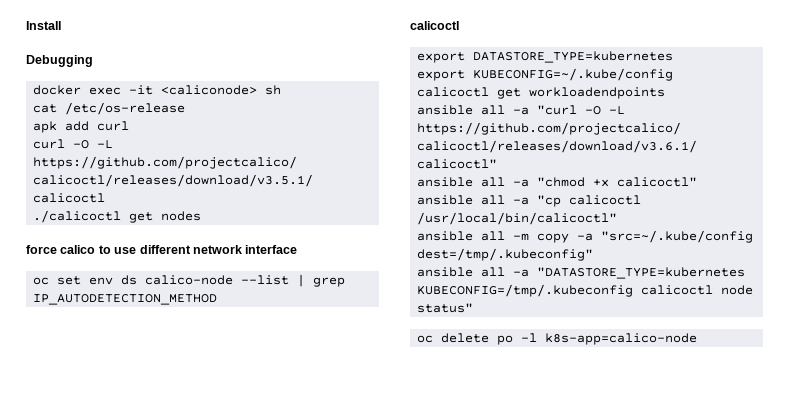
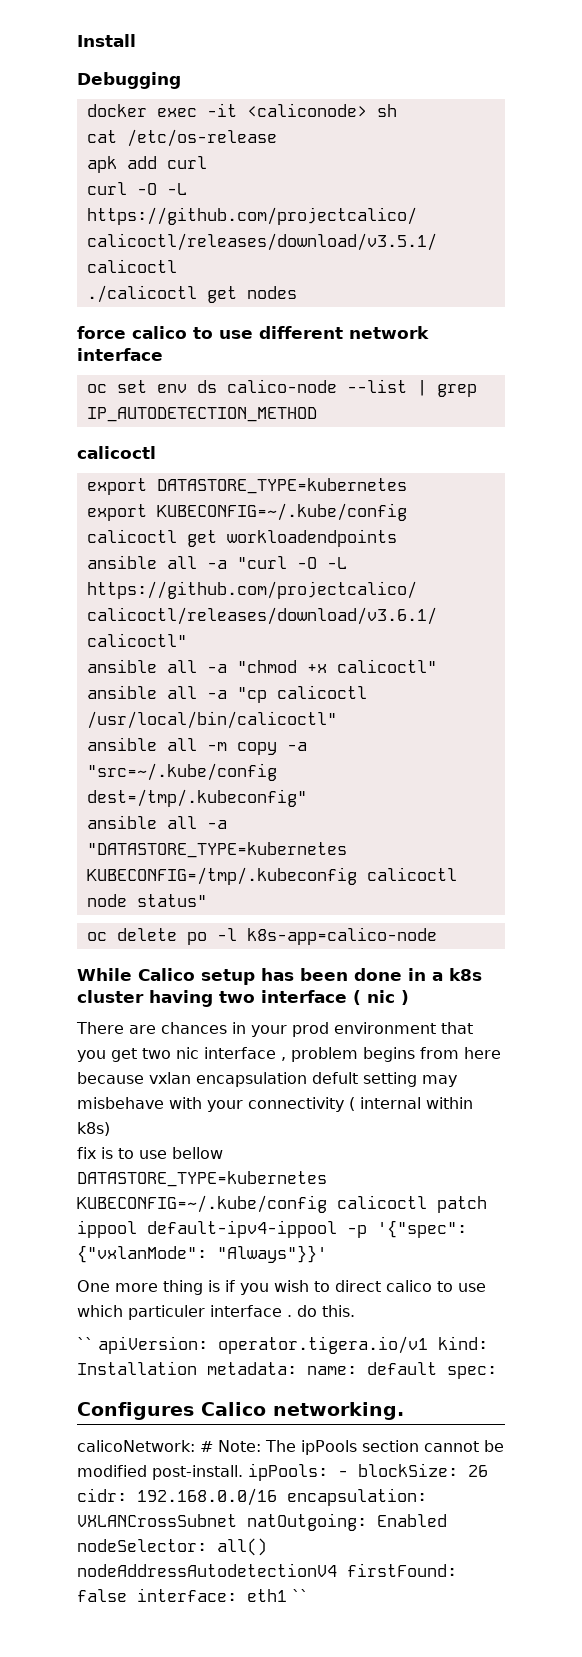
+ While Calico setup has been done in a k8s cluster having two interface ( nic )
+ There are chances in your prod environment that you get two nic interface , problem begins from here because vxlan encapsulation defult setting may misbehave with your connectivity ( internal within k8s)
+ fix is to use bellow
+ DATASTORE_TYPE=kubernetes KUBECONFIG=~/.kube/config calicoctl patch ippool default-ipv4-ippool -p '{"spec": {"vxlanMode": "Always"}}'
+ One more thing is if you wish to direct calico to use which particuler interface . do this.
+ `` apiVersion: operator.tigera.io/v1 kind: Installation metadata: name: default spec:
+ Configures Calico networking.
+ calicoNetwork: # Note: The ipPools section cannot be modified post-install. ipPools: - blockSize: 26 cidr: 192.168.0.0/16 encapsulation: VXLANCrossSubnet natOutgoing: Enabled nodeSelector: all() nodeAddressAutodetectionV4 firstFound: false interface: eth1 ``

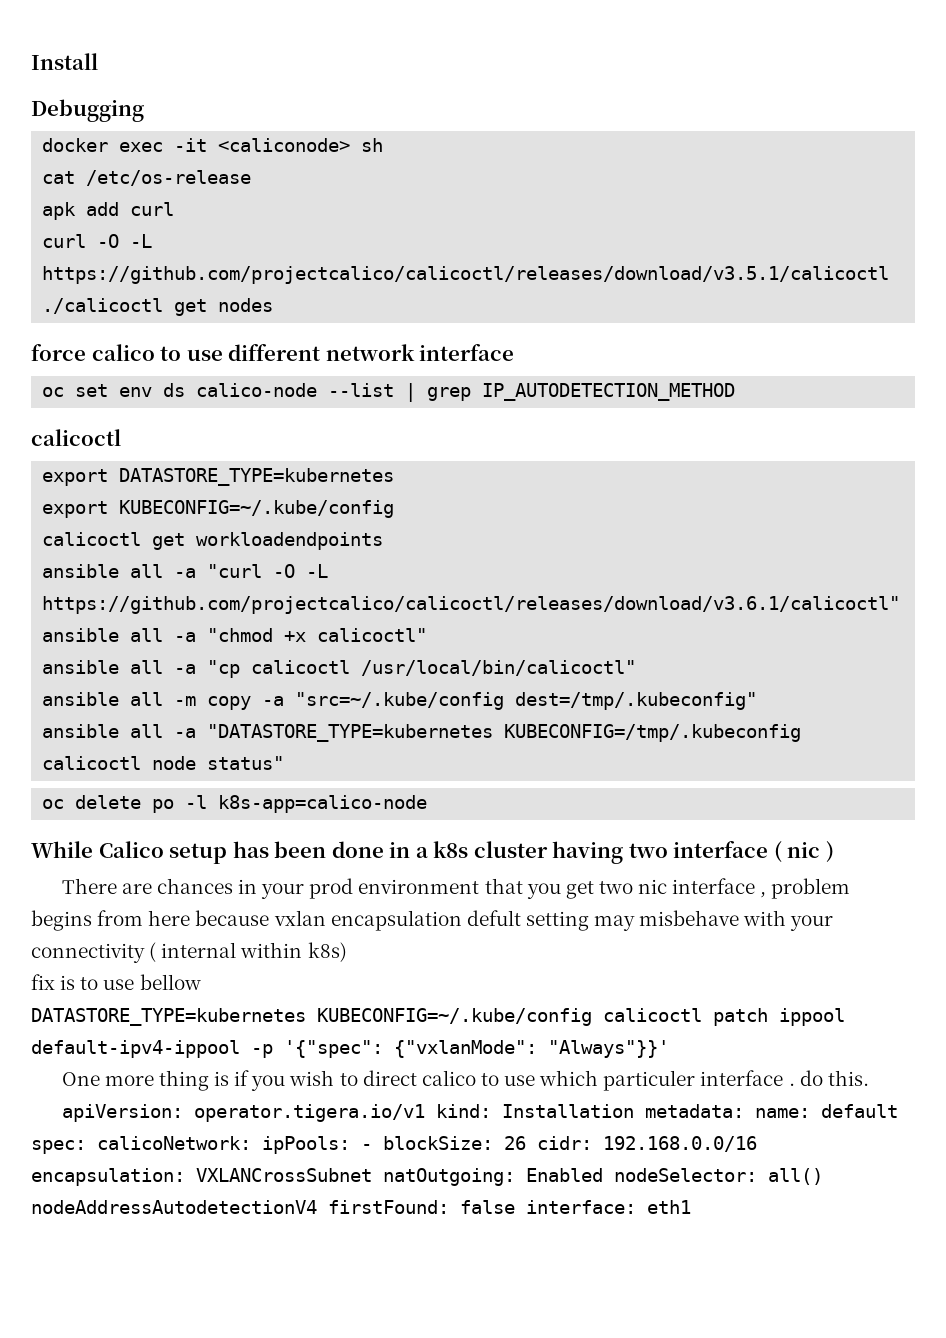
- `` apiVersion: operator.tigera.io/v1 kind: Installation metadata: name: default spec:
- Configures Calico networking.
- calicoNetwork: # Note: The ipPools section cannot be modified post-install. ipPools: - blockSize: 26 cidr: 192.168.0.0/16 encapsulation: VXLANCrossSubnet natOutgoing: Enabled nodeSelector: all() nodeAddressAutodetectionV4 firstFound: false interface: eth1 ``
+ apiVersion: operator.tigera.io/v1 kind: Installation metadata: name: default spec: calicoNetwork: ipPools: - blockSize: 26 cidr: 192.168.0.0/16 encapsulation: VXLANCrossSubnet natOutgoing: Enabled nodeSelector: all() nodeAddressAutodetectionV4 firstFound: false interface: eth1

